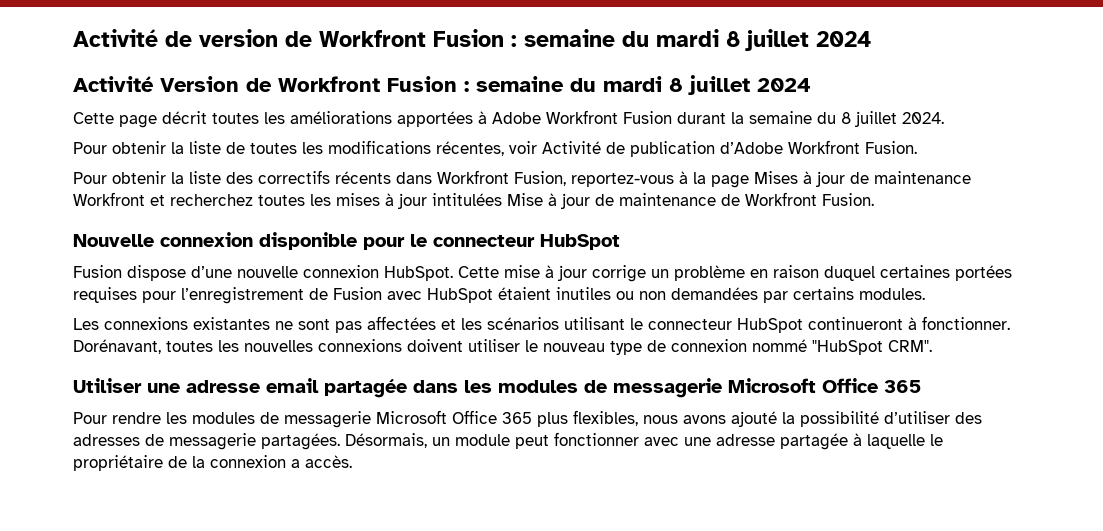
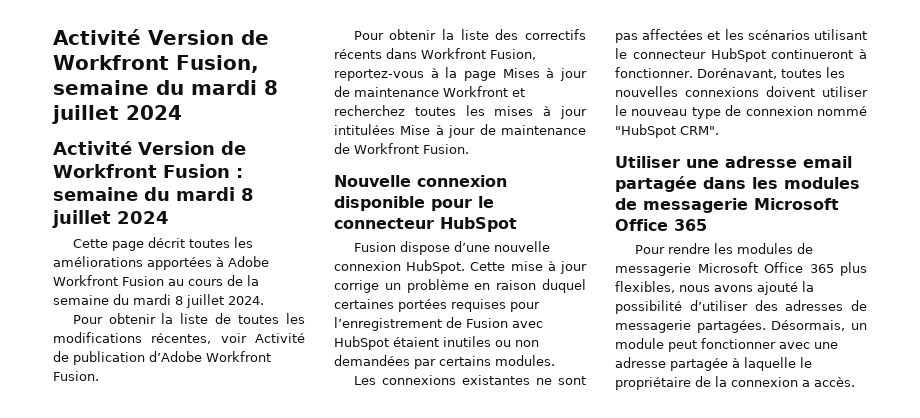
- Activité de version de Workfront Fusion : semaine du mardi 8 juillet 2024
+ Activité Version de Workfront Fusion, semaine du mardi 8 juillet 2024
- Cette page décrit toutes les améliorations apportées à Adobe Workfront Fusion durant la semaine du 8 juillet 2024.
+ Cette page décrit toutes les améliorations apportées à Adobe Workfront Fusion au cours de la semaine du mardi 8 juillet 2024.

